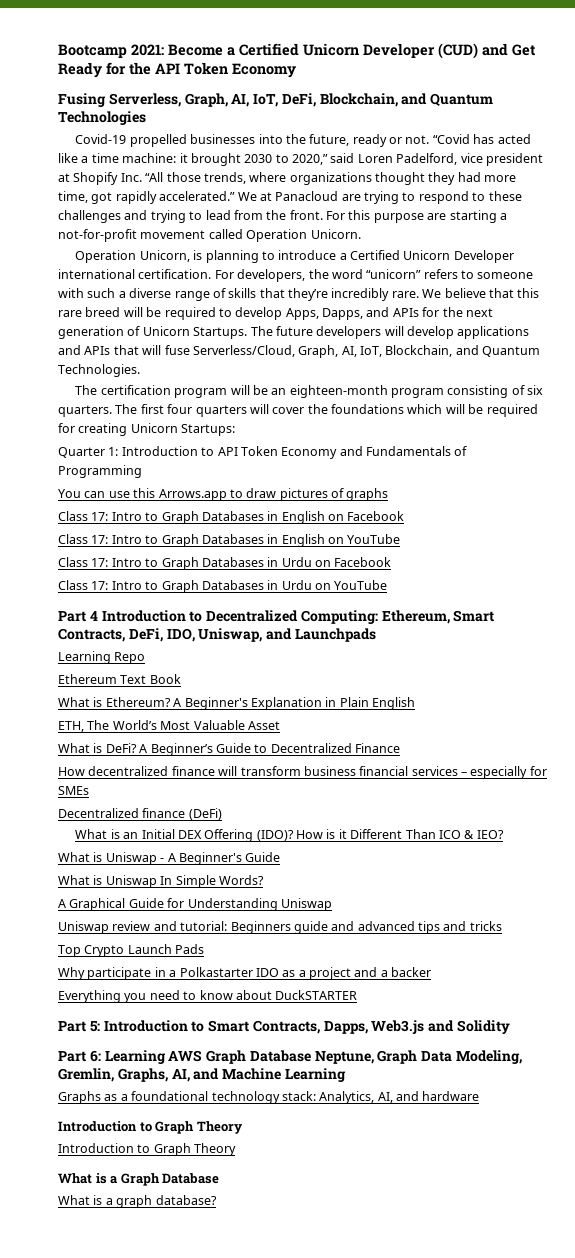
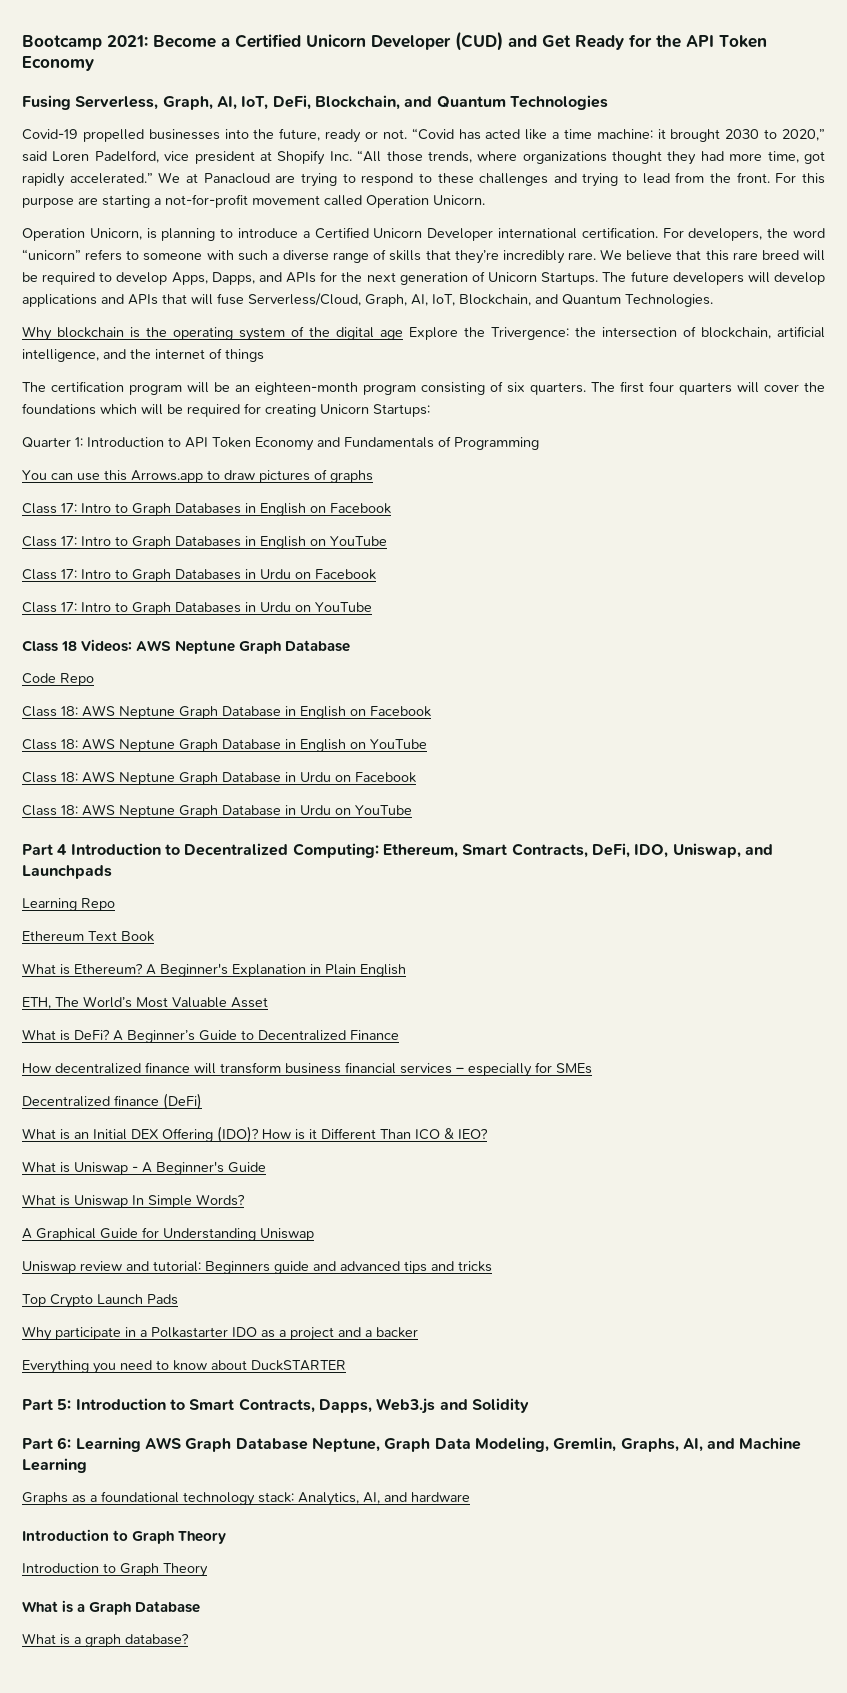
+ Why blockchain is the operating system of the digital age Explore the Trivergence: the intersection of blockchain, artificial intelligence, and the internet of things
+ Class 18 Videos: AWS Neptune Graph Database
+ Code Repo
+ Class 18: AWS Neptune Graph Database in English on Facebook
+ Class 18: AWS Neptune Graph Database in English on YouTube
+ Class 18: AWS Neptune Graph Database in Urdu on Facebook
+ Class 18: AWS Neptune Graph Database in Urdu on YouTube

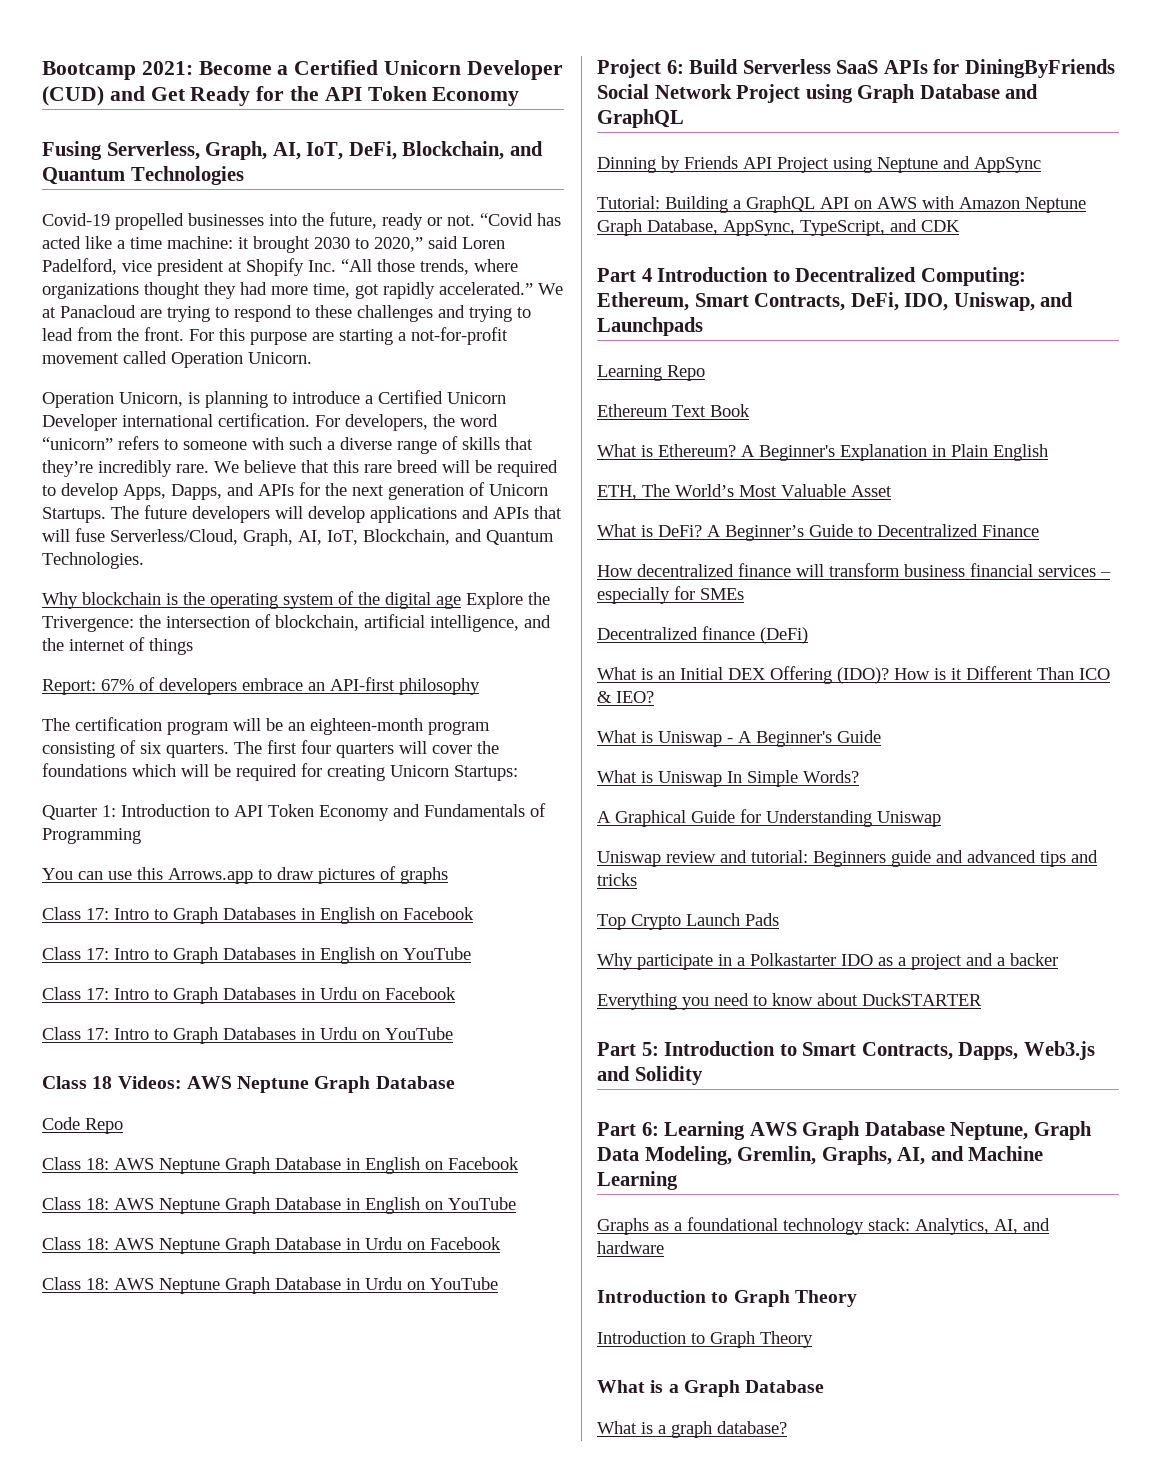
+ Report: 67% of developers embrace an API-first philosophy
+ Project 6: Build Serverless SaaS APIs for DiningByFriends Social Network Project using Graph Database and GraphQL
+ Dinning by Friends API Project using Neptune and AppSync
+ Tutorial: Building a GraphQL API on AWS with Amazon Neptune Graph Database, AppSync, TypeScript, and CDK

